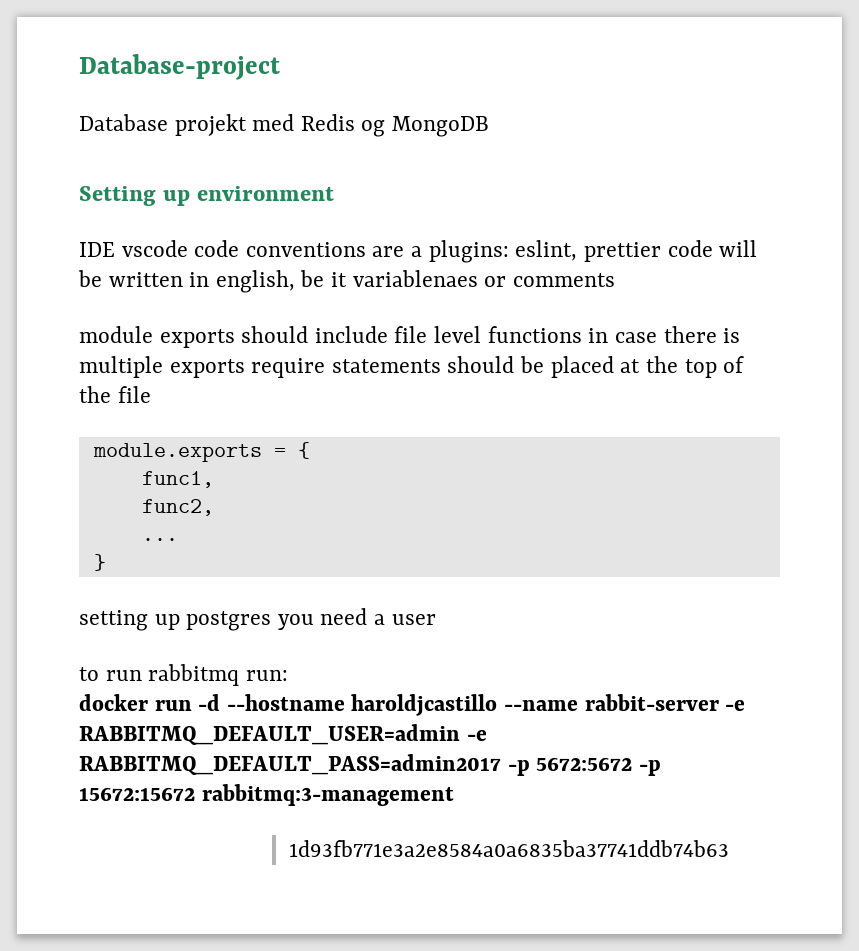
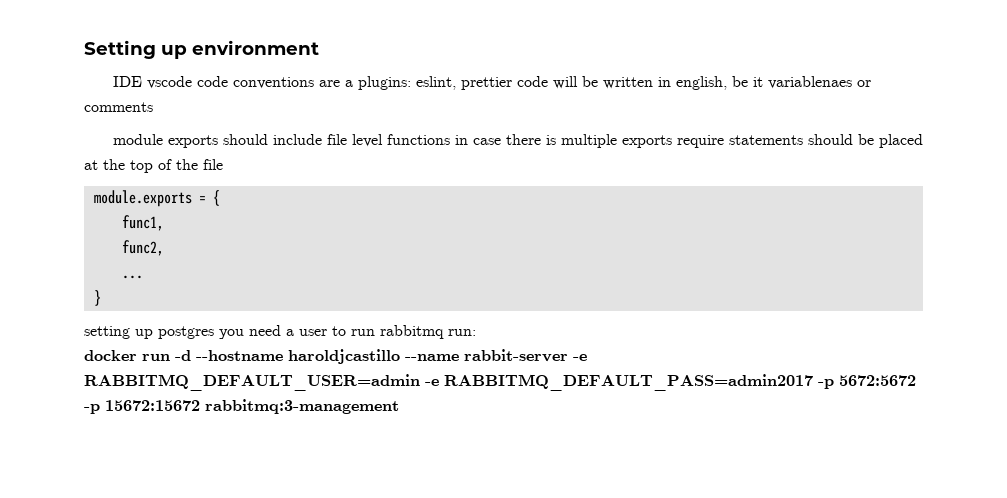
- Database-project
- Database projekt med Redis og MongoDB
- setting up postgres you need a user
- to run rabbitmq run:
+ setting up postgres you need a user to run rabbitmq run:
- 1d93fb771e3a2e8584a0a6835ba37741ddb74b63

